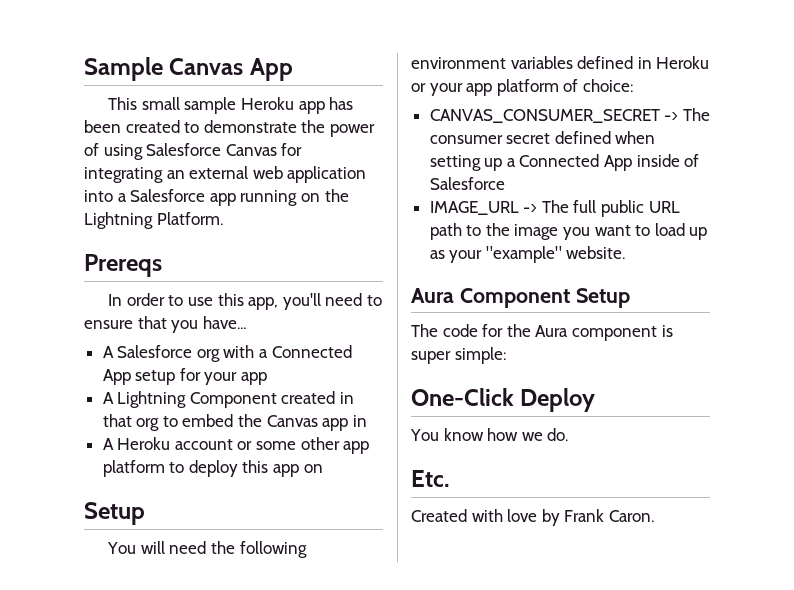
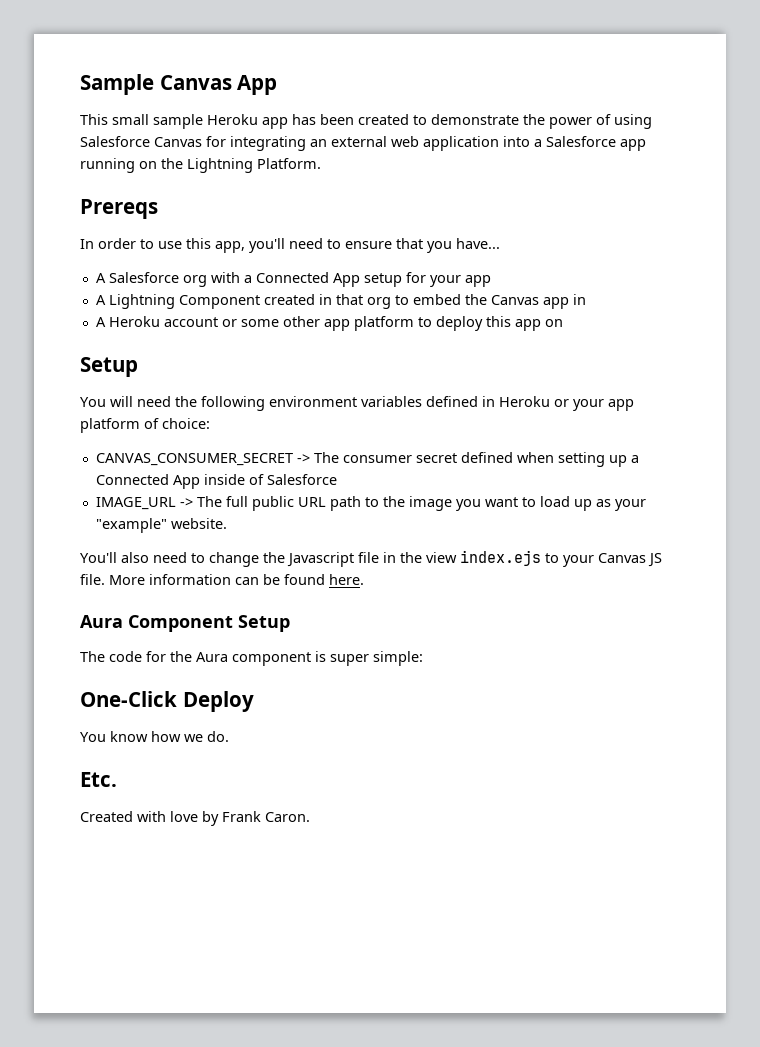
+ You'll also need to change the Javascript file in the view index.ejs to your Canvas JS file. More information can be found here.

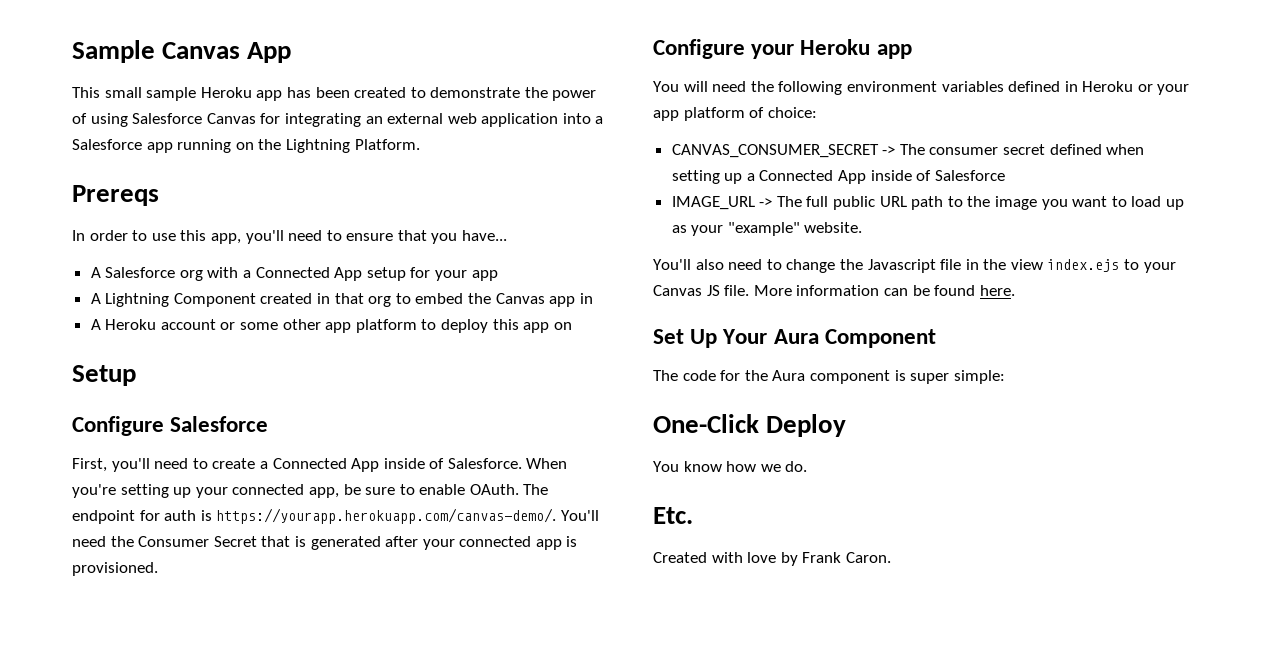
+ Configure Salesforce
+ First, you'll need to create a Connected App inside of Salesforce. When you're setting up your connected app, be sure to enable OAuth. The endpoint for auth is https://yourapp.herokuapp.com/canvas-demo/. You'll need the Consumer Secret that is generated after your connected app is provisioned.
+ Configure your Heroku app
- Aura Component Setup
+ Set Up Your Aura Component

